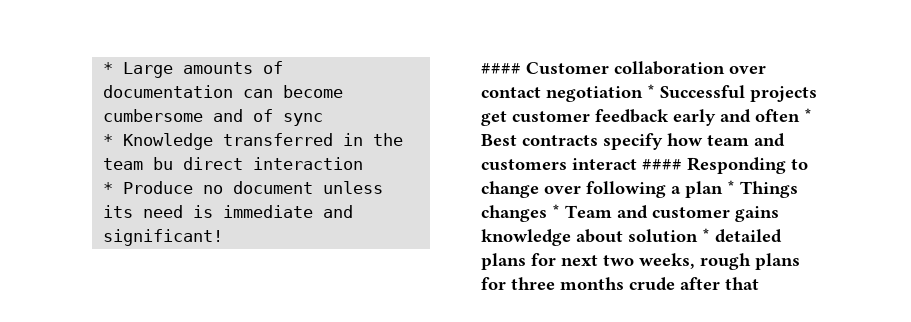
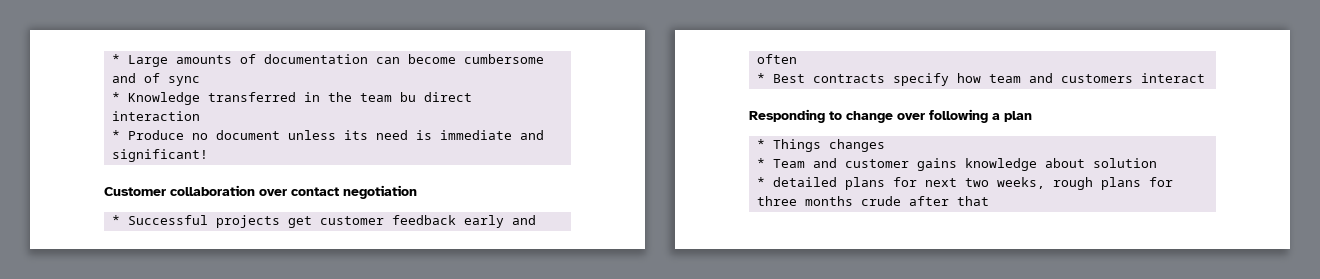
- #### Customer collaboration over contact negotiation * Successful projects get customer feedback early and often * Best contracts specify how team and customers interact #### Responding to change over following a plan * Things changes * Team and customer gains knowledge about solution * detailed plans for next two weeks, rough plans for three months crude after that
+ Customer collaboration over contact negotiation
+ * Successful projects get customer feedback early and often
+ * Best contracts specify how team and customers interact
+ Responding to change over following a plan
+ * Things changes
+ * Team and customer gains knowledge about solution
+ * detailed plans for next two weeks, rough plans for three months crude after that

